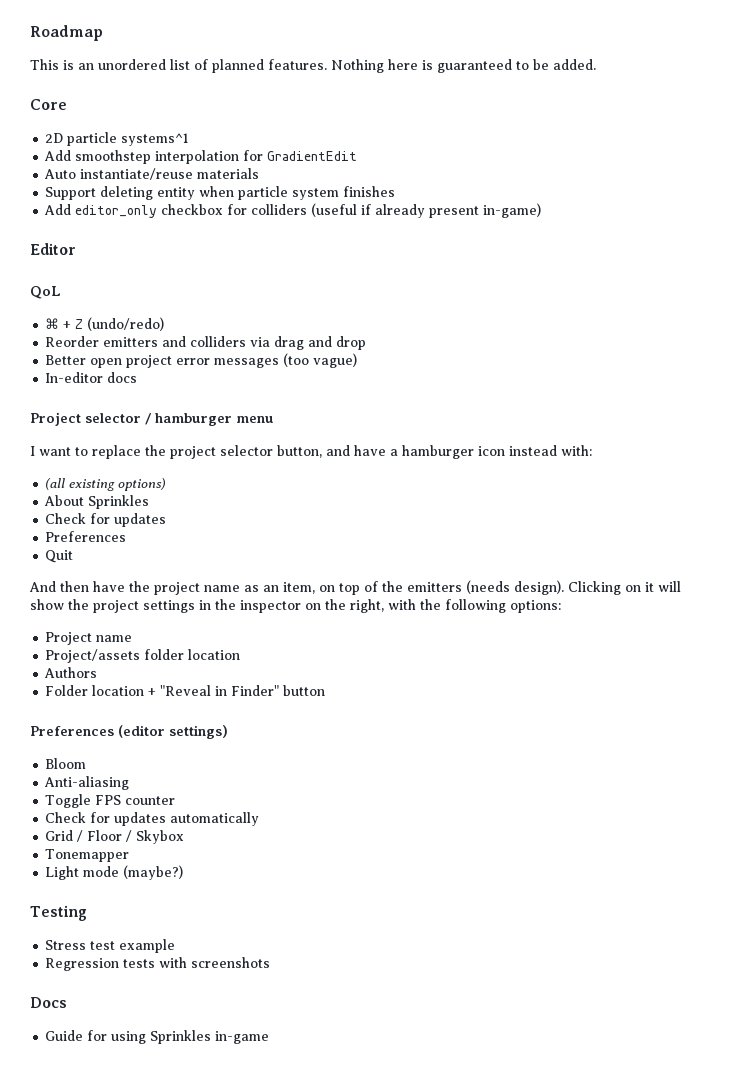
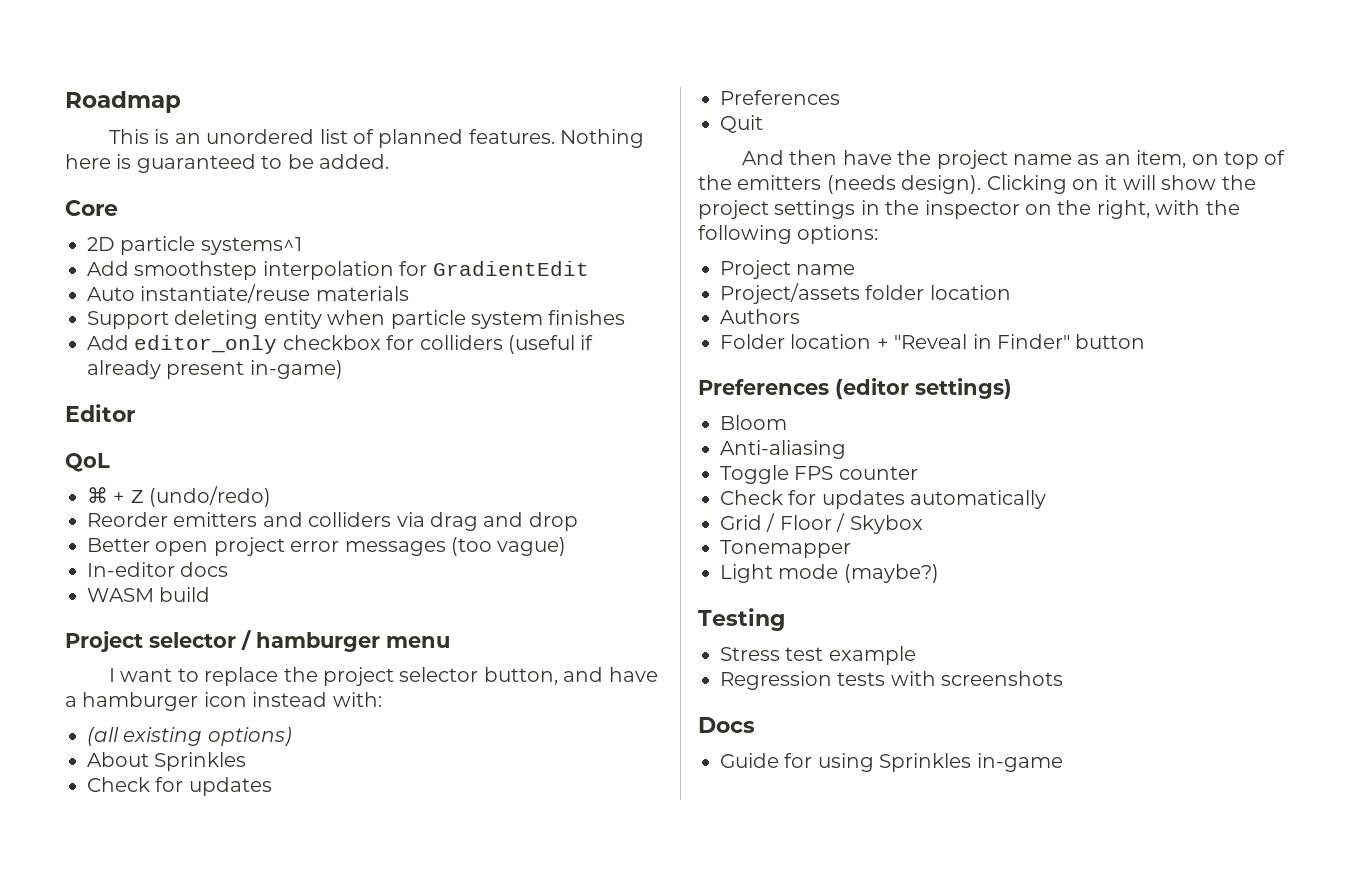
+ WASM build

